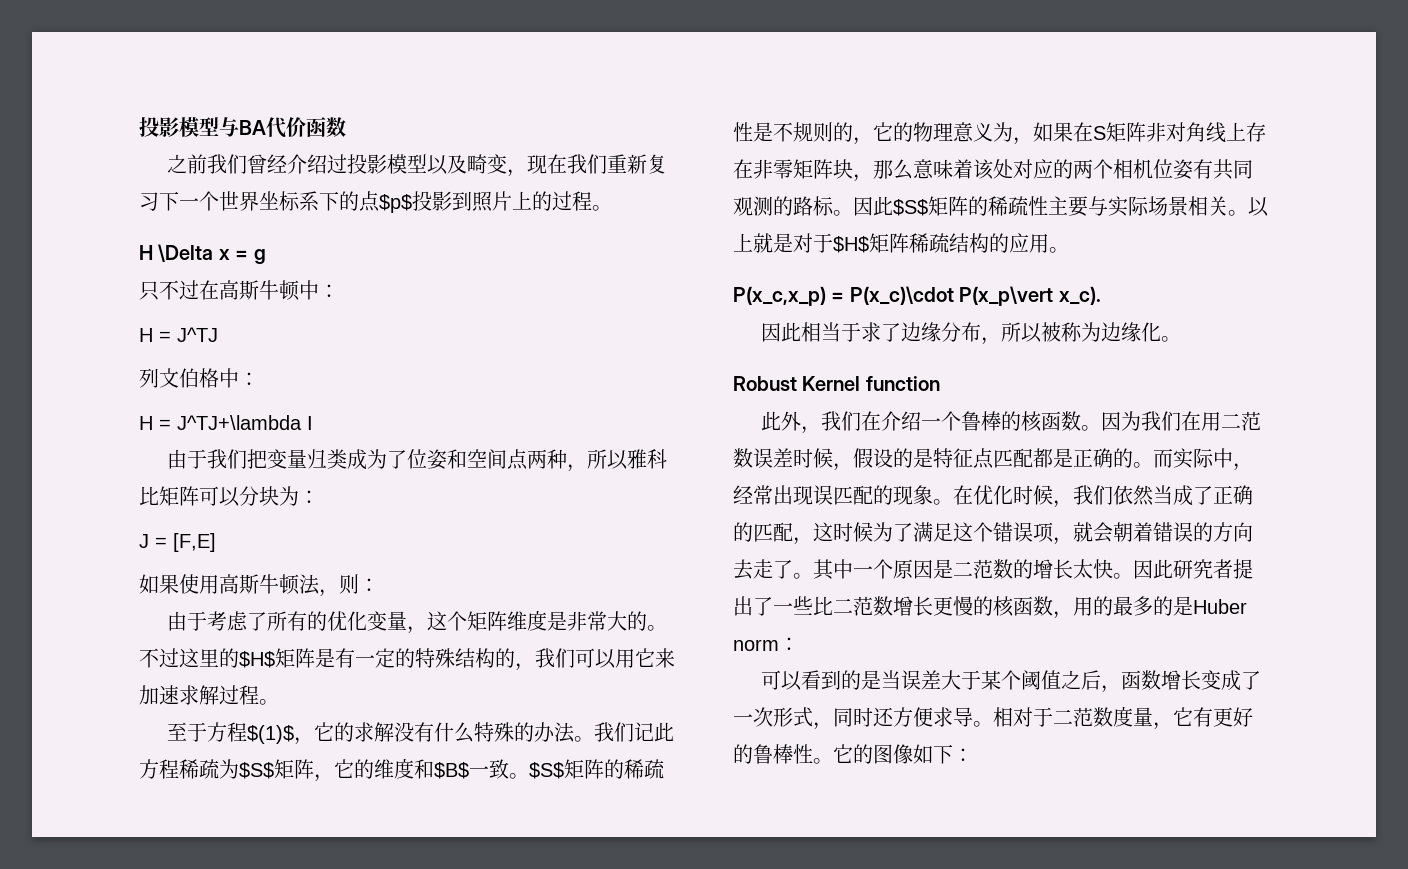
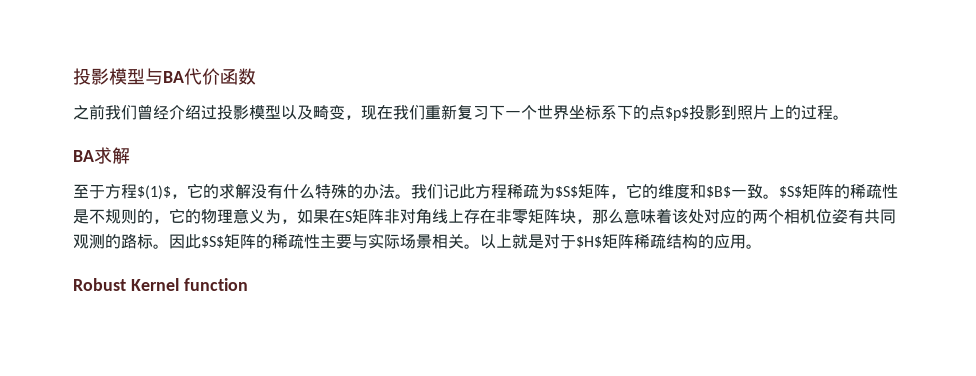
- H \Delta x = g
- 只不过在高斯牛顿中：
- H = J^TJ
- 列文伯格中：
- H = J^TJ+\lambda I
- 由于我们把变量归类成为了位姿和空间点两种，所以雅科比矩阵可以分块为：
- J = [F,E]
- 如果使用高斯牛顿法，则：
- 由于考虑了所有的优化变量，这个矩阵维度是非常大的。不过这里的$H$矩阵是有一定的特殊结构的，我们可以用它来加速求解过程。
+ BA求解
- P(x_c,x_p) = P(x_c)\cdot P(x_p\vert x_c).
- 因此相当于求了边缘分布，所以被称为边缘化。
  Robust Kernel function
- 此外，我们在介绍一个鲁棒的核函数。因为我们在用二范数误差时候，假设的是特征点匹配都是正确的。而实际中，经常出现误匹配的现象。在优化时候，我们依然当成了正确的匹配，这时候为了满足这个错误项，就会朝着错误的方向去走了。其中一个原因是二范数的增长太快。因此研究者提出了一些比二范数增长更慢的核函数，用的最多的是Huber norm：
- 可以看到的是当误差大于某个阈值之后，函数增长变成了一次形式，同时还方便求导。相对于二范数度量，它有更好的鲁棒性。它的图像如下：

